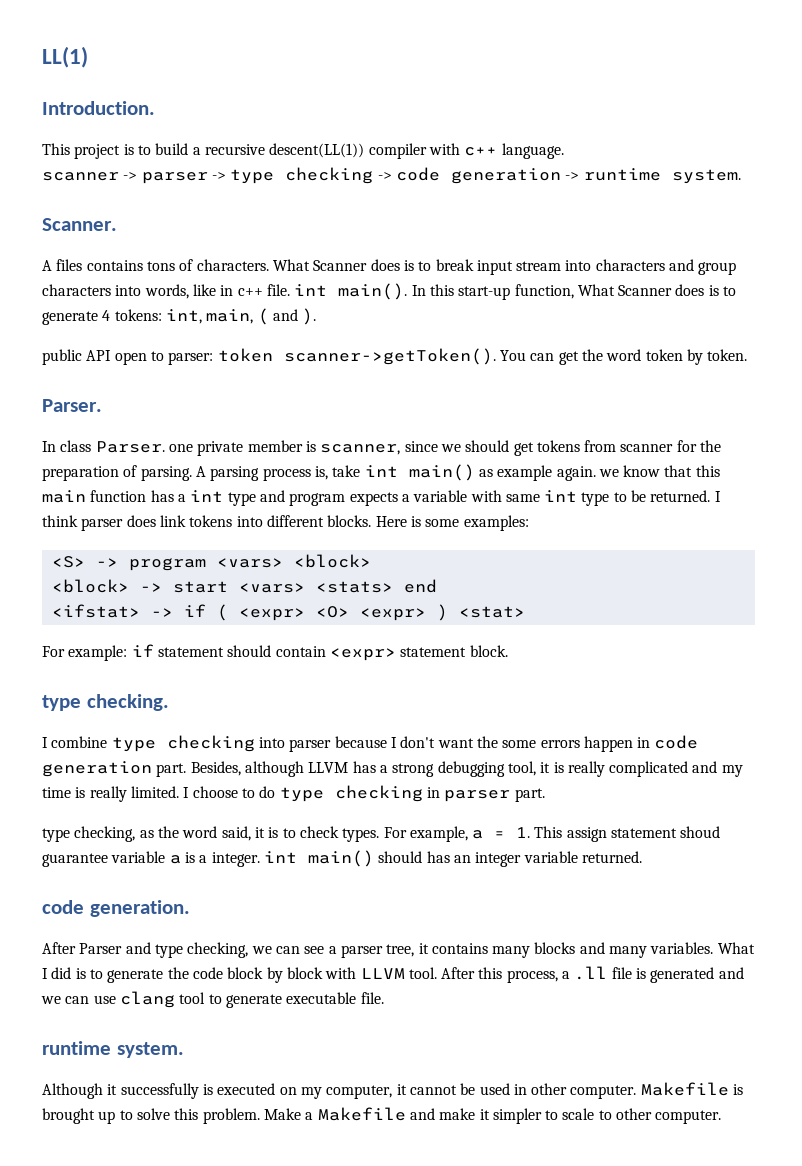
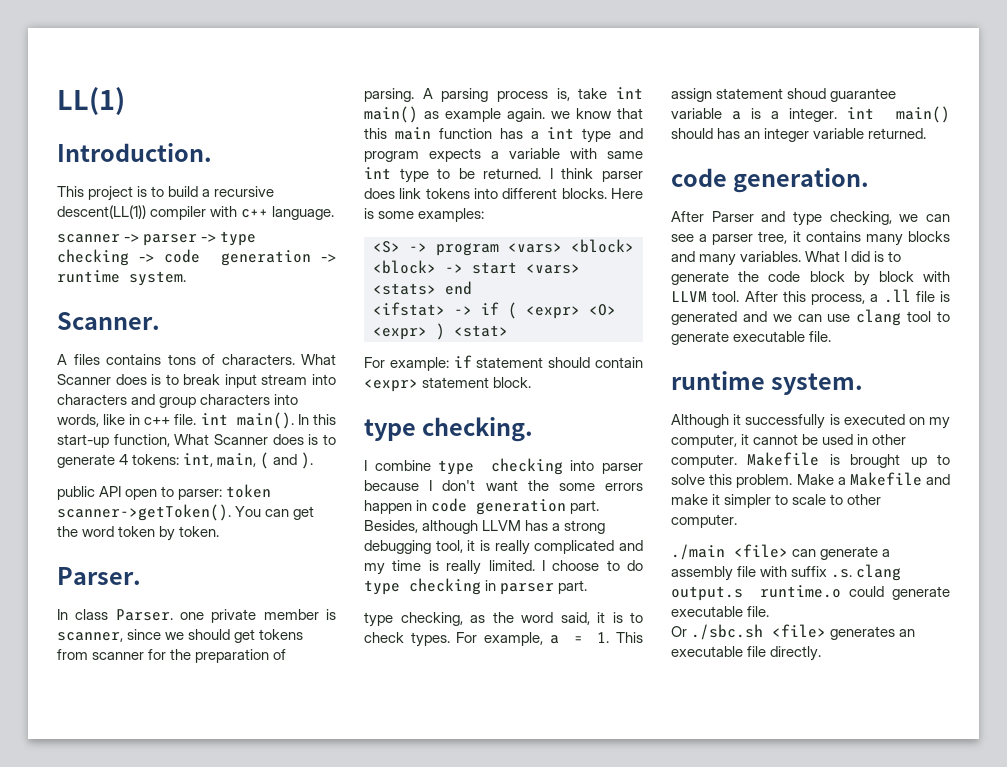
+ ./main <file> can generate a assembly file with suffix .s. clang output.s runtime.o could generate executable file.
+ Or ./sbc.sh <file> generates an executable file directly.

